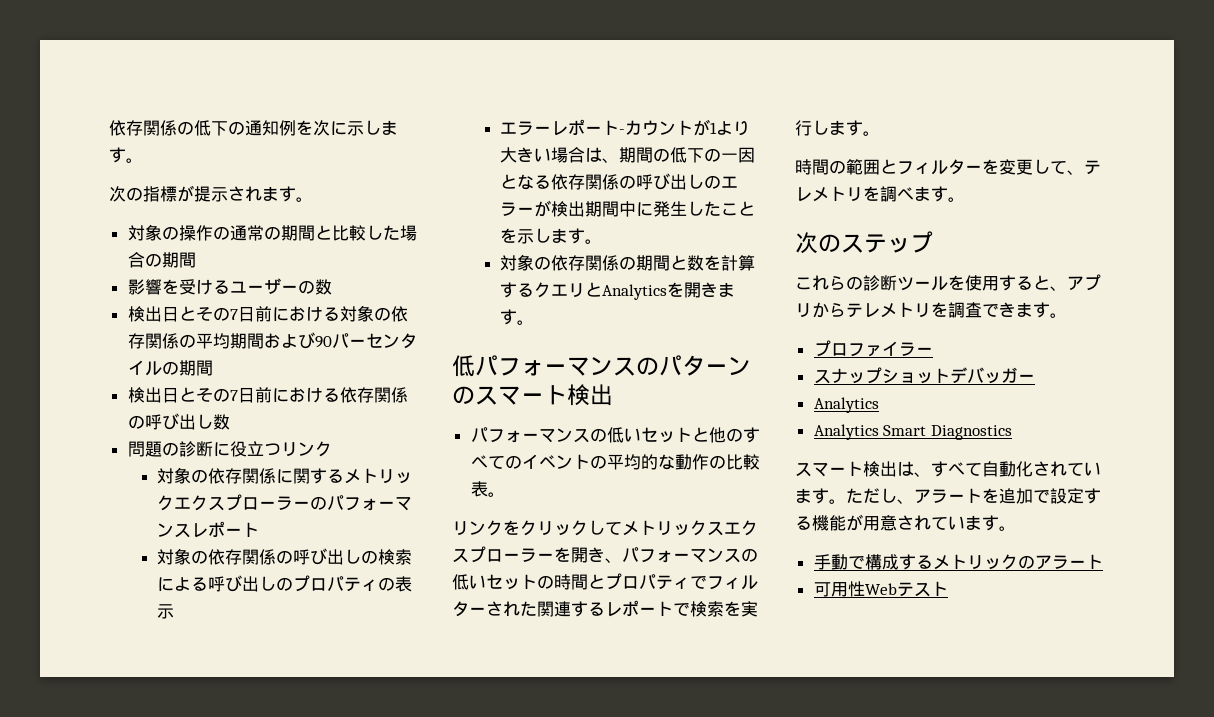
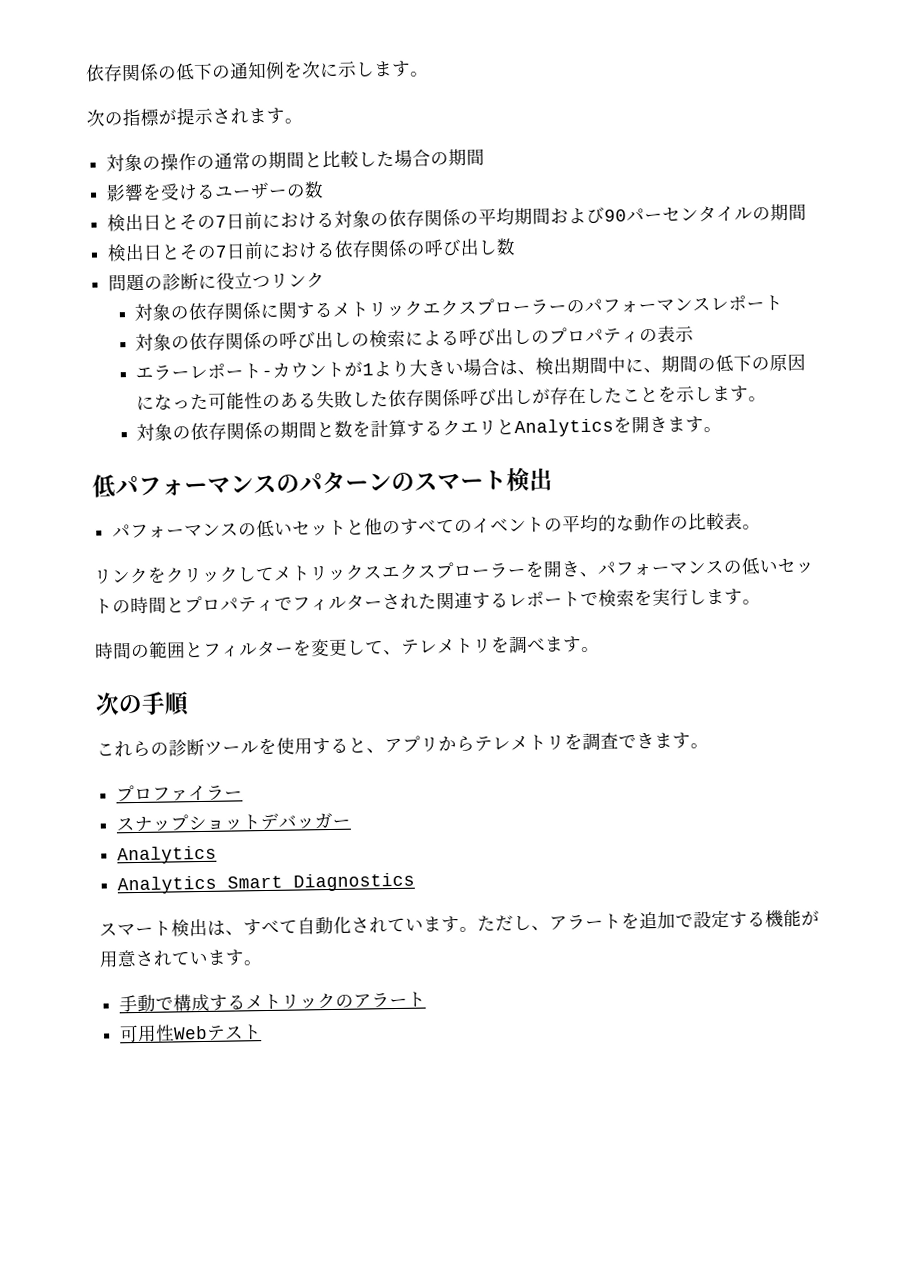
- エラーレポート-カウントが1より大きい場合は、期間の低下の一因となる依存関係の呼び出しのエラーが検出期間中に発生したことを示します。
+ エラーレポート-カウントが1より大きい場合は、検出期間中に、期間の低下の原因になった可能性のある失敗した依存関係呼び出しが存在したことを示します。
- 次のステップ
+ 次の手順

